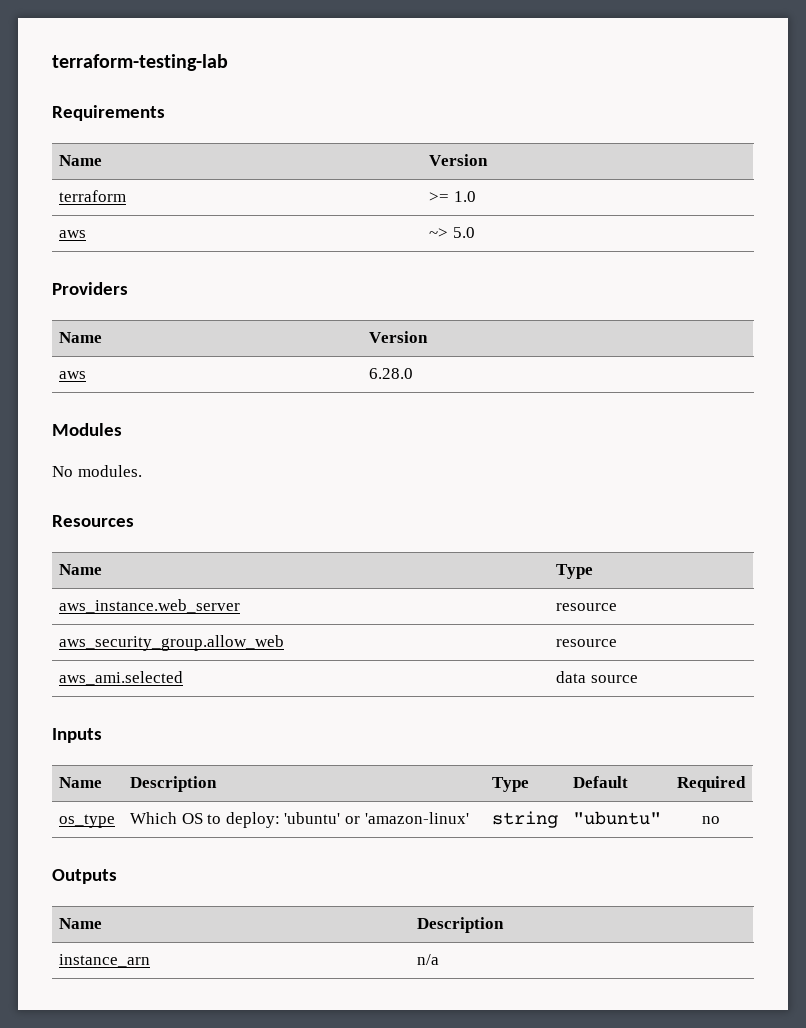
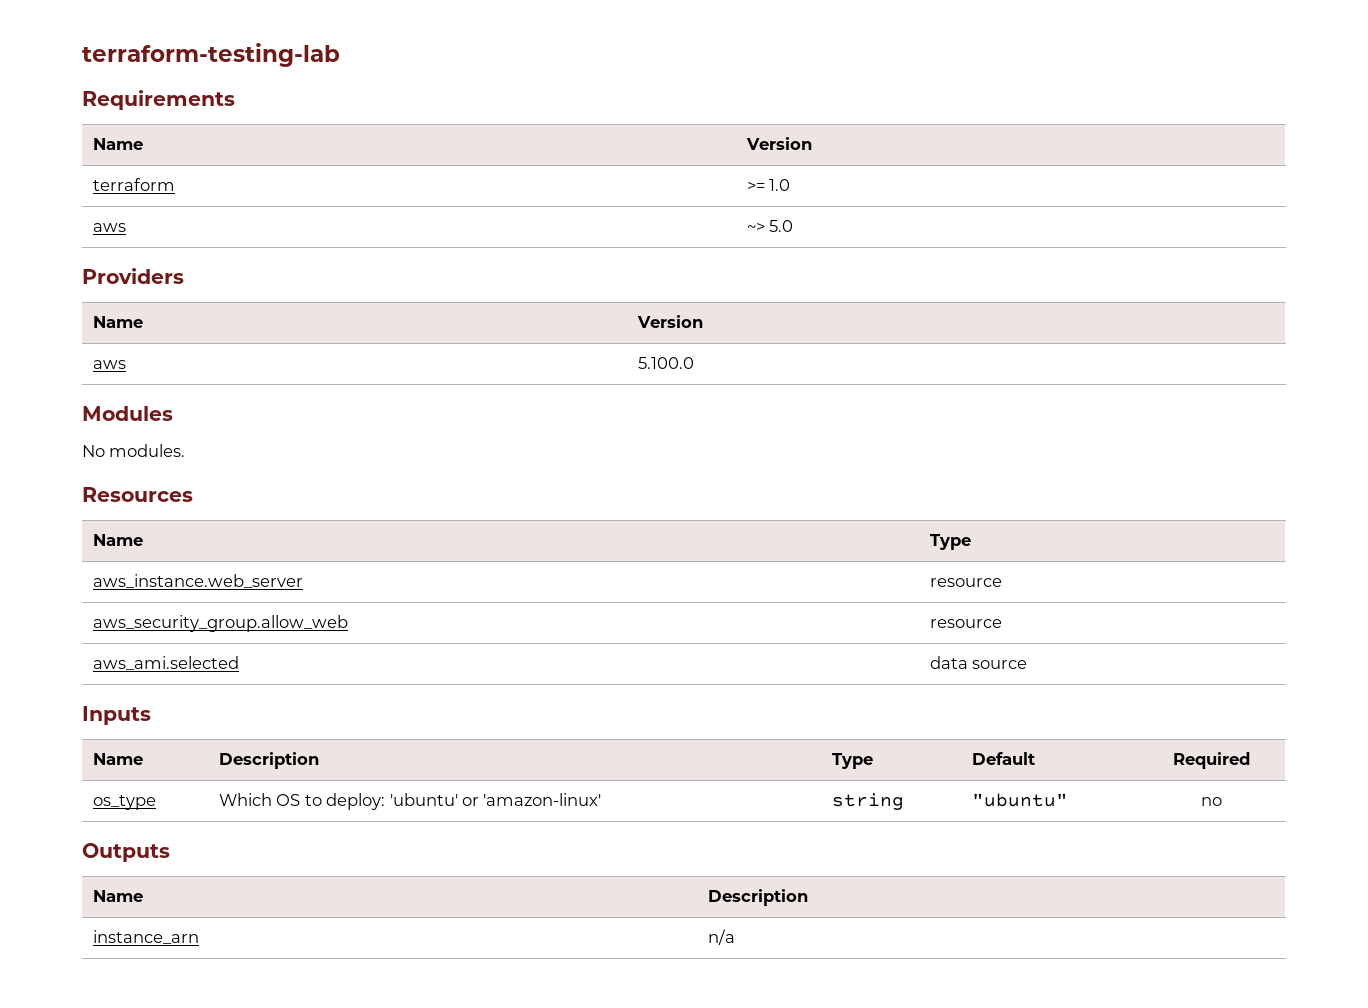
- aws | 6.28.0
+ aws | 5.100.0

